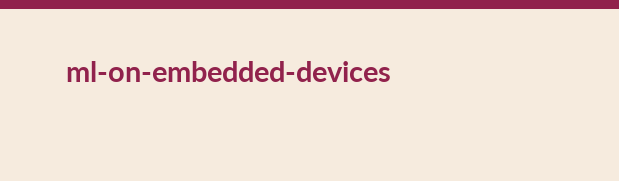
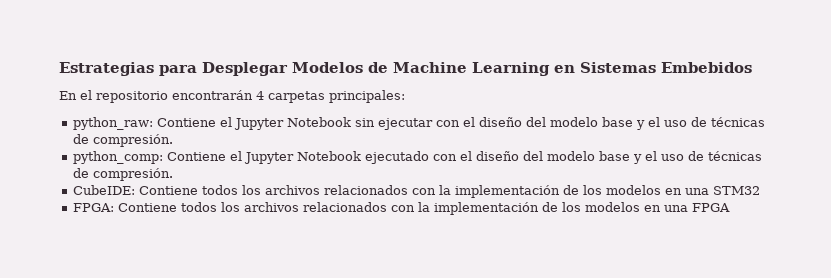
- ml-on-embedded-devices
+ Estrategias para Desplegar Modelos de Machine Learning en Sistemas Embebidos
+ En el repositorio encontrarán 4 carpetas principales:
+ python_raw: Contiene el Jupyter Notebook sin ejecutar con el diseño del modelo base y el uso de técnicas de compresión.
+ python_comp: Contiene el Jupyter Notebook ejecutado con el diseño del modelo base y el uso de técnicas de compresión.
+ CubeIDE: Contiene todos los archivos relacionados con la implementación de los modelos en una STM32
+ FPGA: Contiene todos los archivos relacionados con la implementación de los modelos en una FPGA

